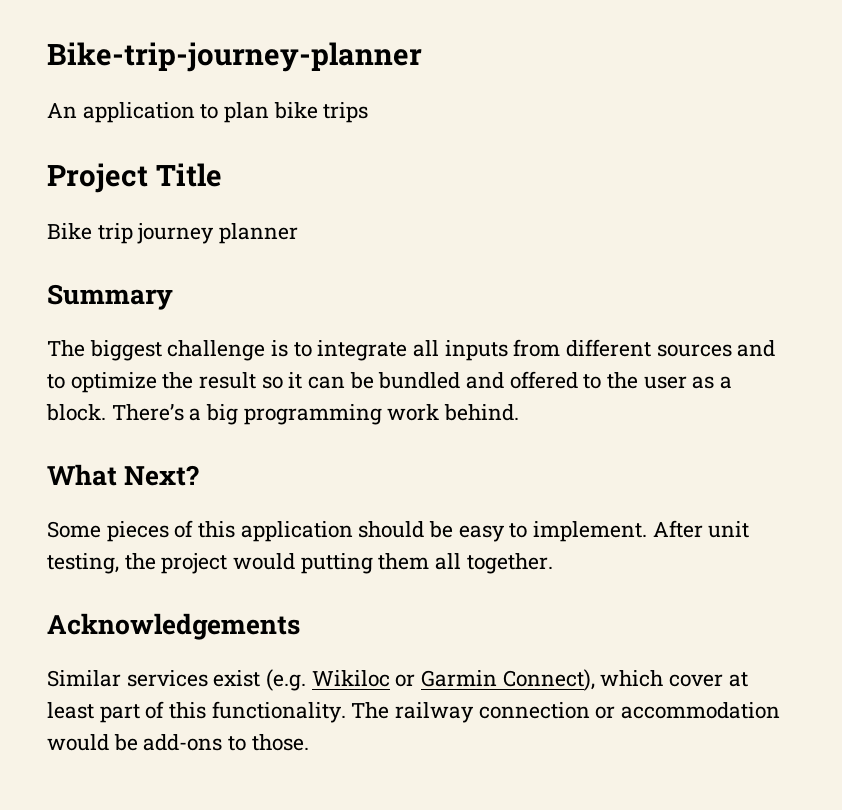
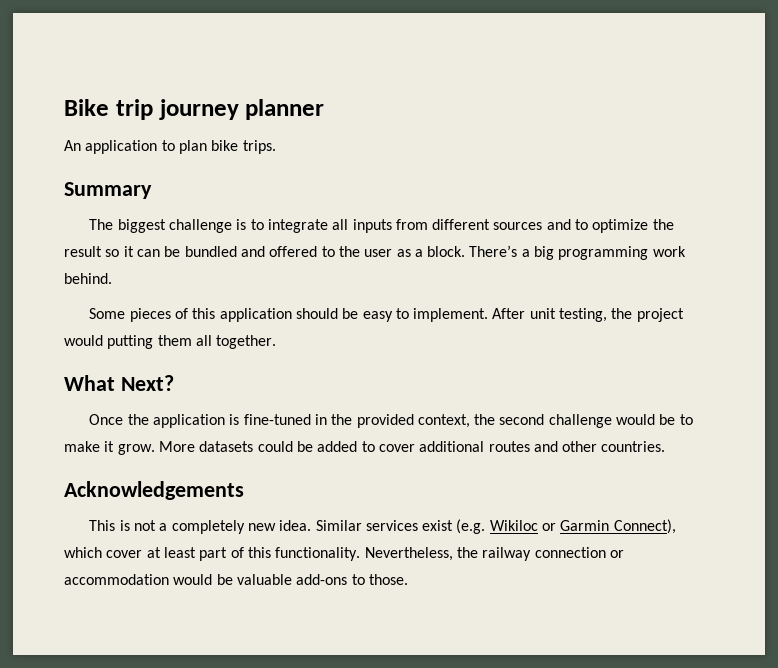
- Bike-trip-journey-planner
+ Bike trip journey planner
- An application to plan bike trips
- Project Title
- Bike trip journey planner
+ An application to plan bike trips.
- What Next?
+ What Next?
+ Once the application is fine-tuned in the provided context, the second challenge would be to make it grow. More datasets could be added to cover additional routes and other countries.
  Acknowledgements
- Similar services exist (e.g. Wikiloc or Garmin Connect), which cover at least part of this functionality.
+ This is not a completely new idea. Similar services exist (e.g. Wikiloc or Garmin Connect), which cover at least part of this functionality.
- The railway connection or accommodation would be add-ons to those.
+ Nevertheless, the railway connection or accommodation would be valuable add-ons to those.

